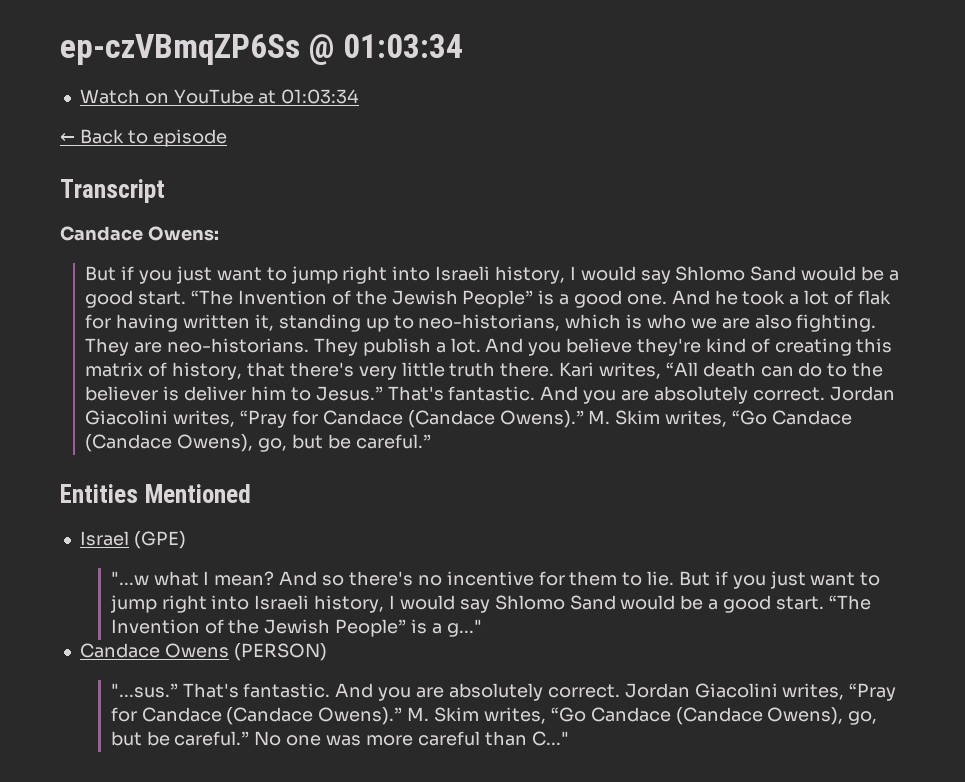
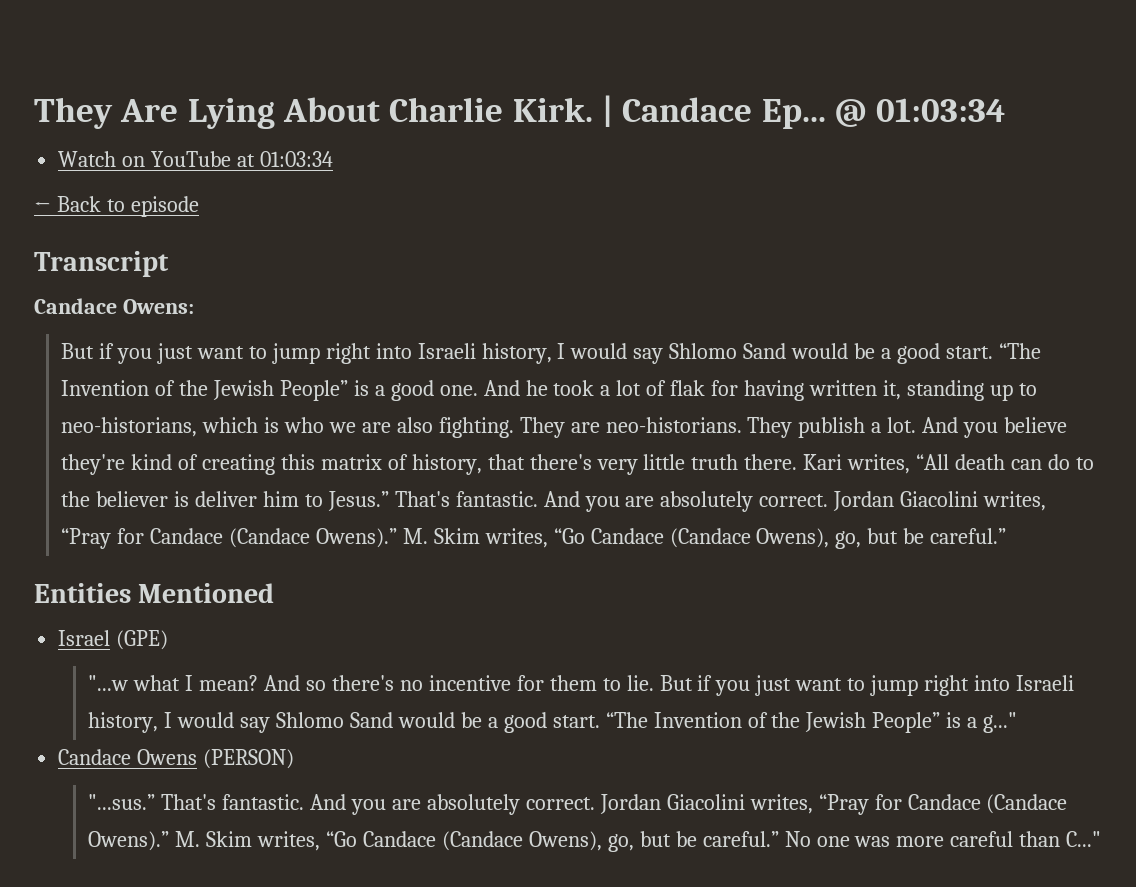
- ep-czVBmqZP6Ss @ 01:03:34
+ They Are Lying About Charlie Kirk. | Candace Ep... @ 01:03:34

